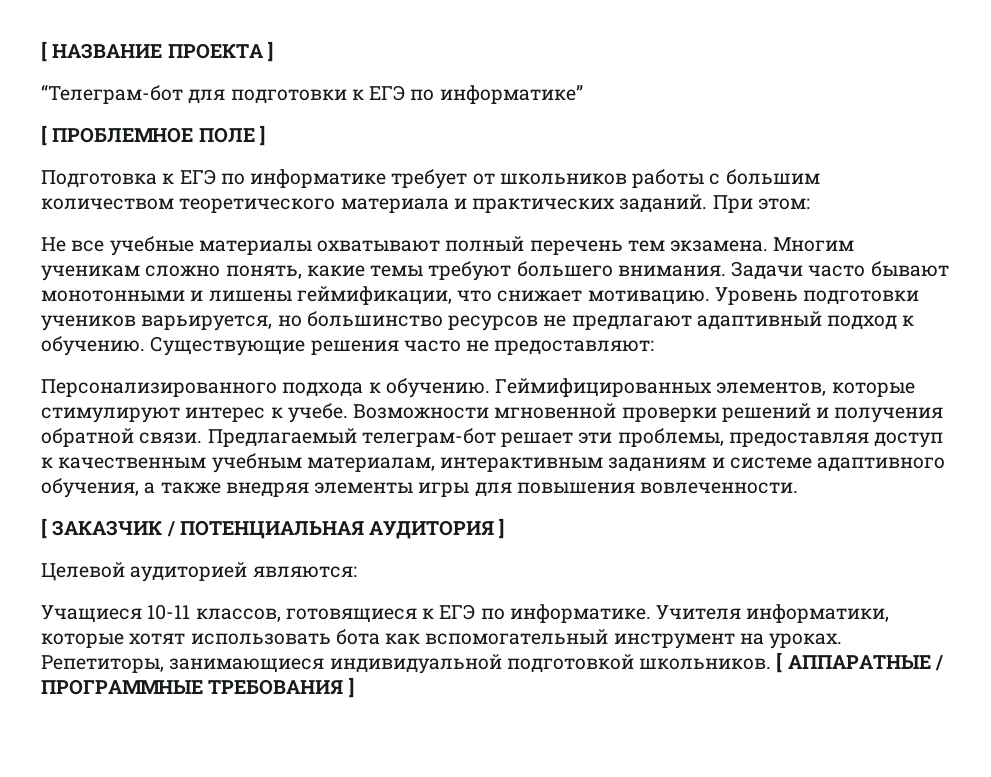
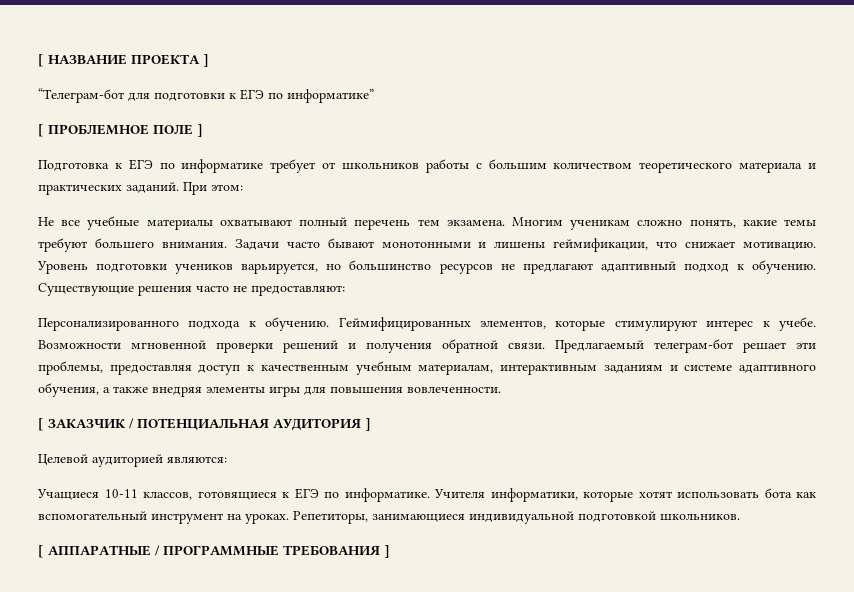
- Репетиторы, занимающиеся индивидуальной подготовкой школьников. [ АППАРАТНЫЕ / ПРОГРАММНЫЕ ТРЕБОВАНИЯ ]
+ Репетиторы, занимающиеся индивидуальной подготовкой школьников.
+ [ АППАРАТНЫЕ / ПРОГРАММНЫЕ ТРЕБОВАНИЯ ]

